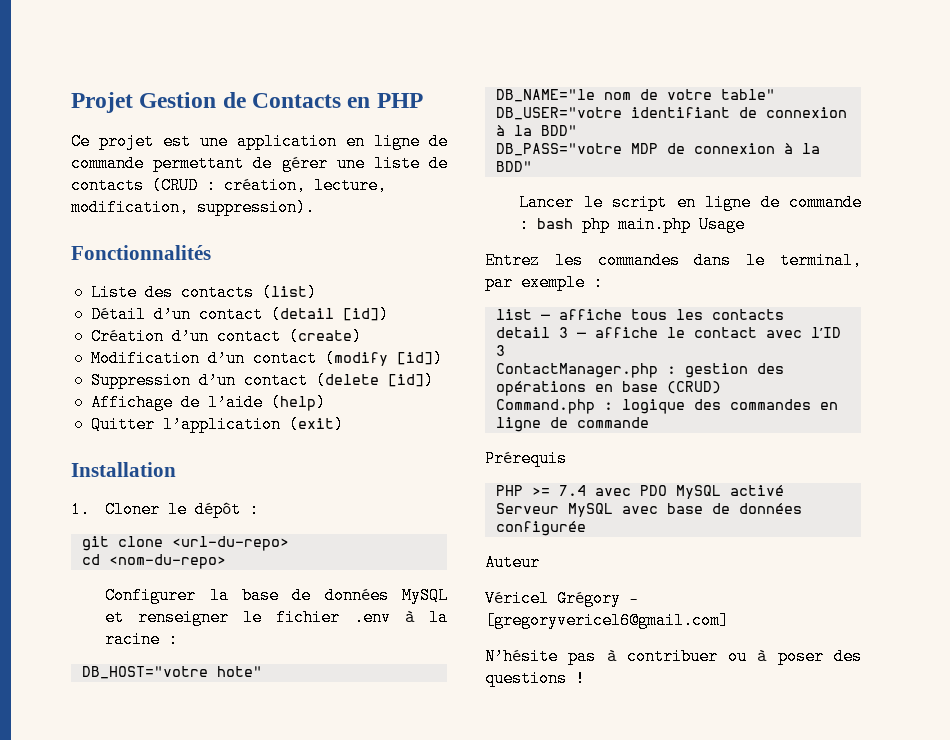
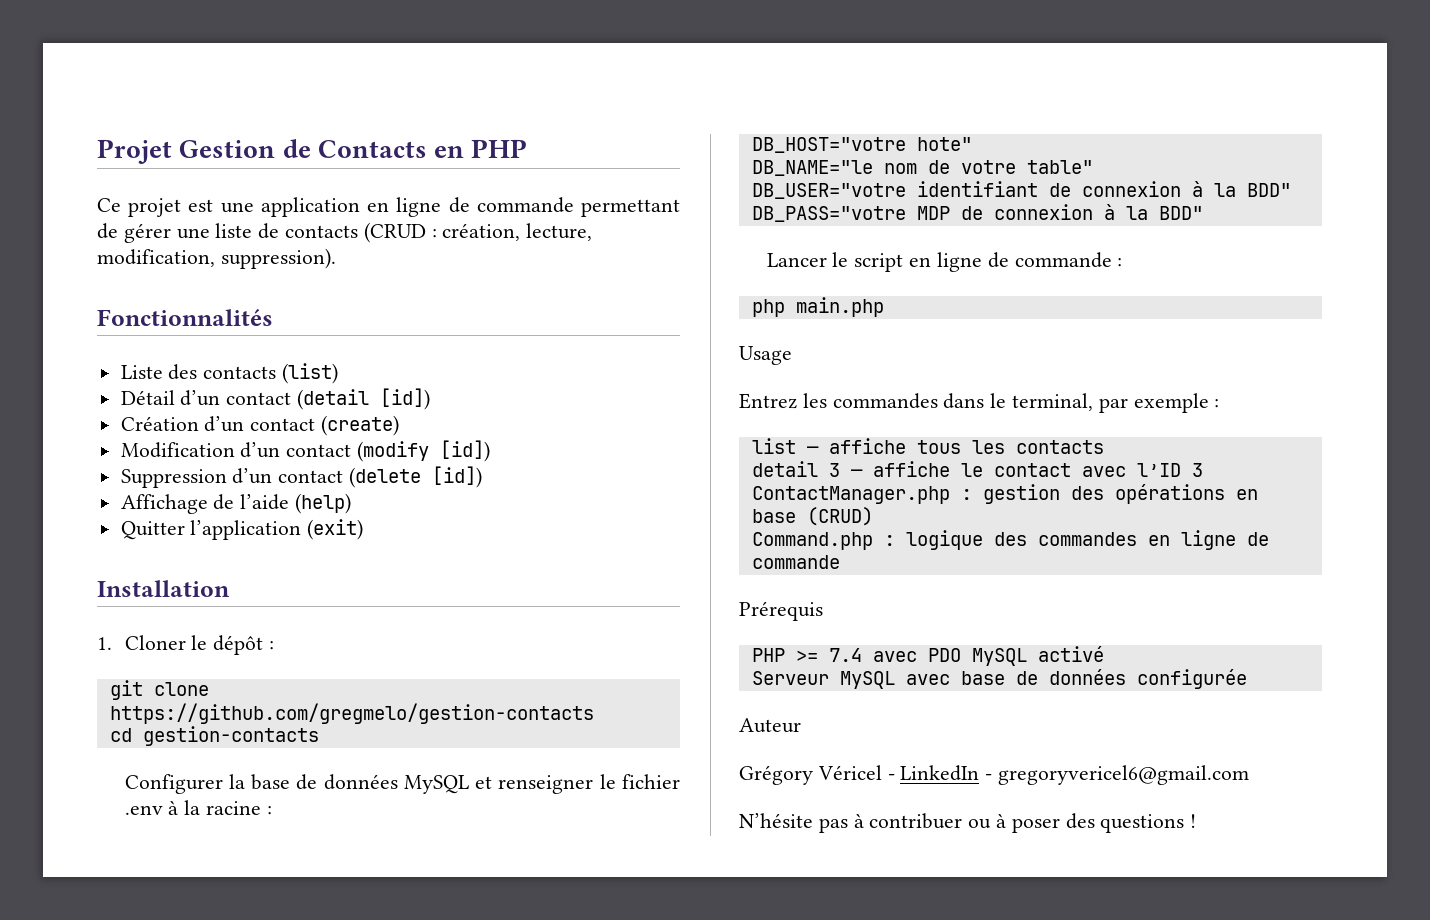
- git clone <url-du-repo>
+ git clone https://github.com/gregmelo/gestion-contacts
- cd <nom-du-repo>
+ cd gestion-contacts
- Lancer le script en ligne de commande : bash php main.php Usage
+ Lancer le script en ligne de commande :
+ php main.php
+ Usage
- Véricel Grégory — [gregoryvericel6@gmail.com]
+ Grégory Véricel - LinkedIn - gregoryvericel6@gmail.com

